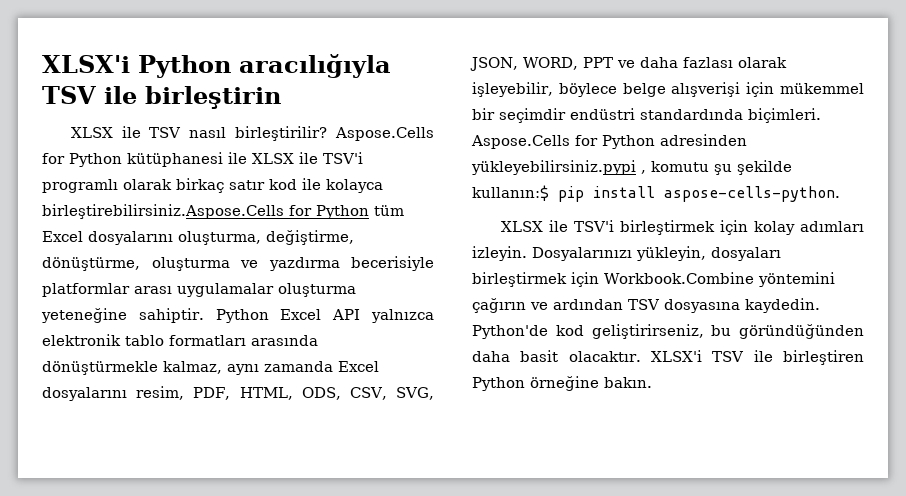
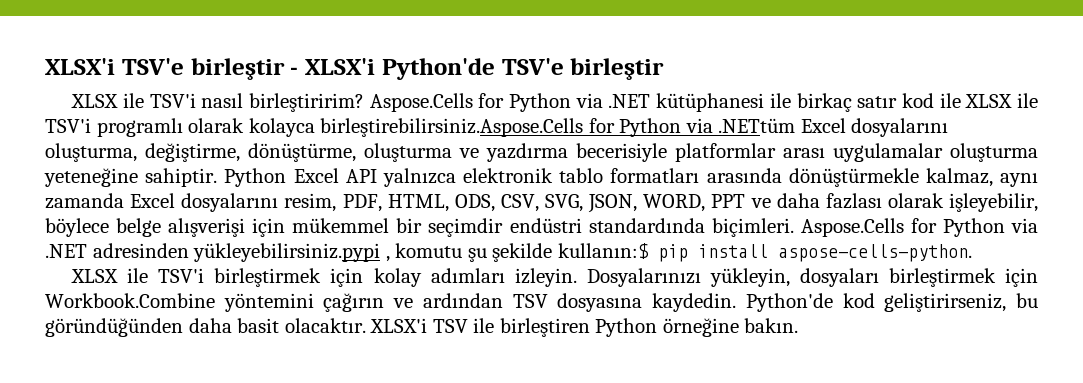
- XLSX'i Python aracılığıyla TSV ile birleştirin
- XLSX ile TSV nasıl birleştirilir? Aspose.Cells for Python kütüphanesi ile XLSX ile TSV'i programlı olarak birkaç satır kod ile kolayca birleştirebilirsiniz.Aspose.Cells for Python tüm Excel dosyalarını oluşturma, değiştirme, dönüştürme, oluşturma ve yazdırma becerisiyle platformlar arası uygulamalar oluşturma yeteneğine sahiptir.
+ XLSX'i TSV'e birleştir - XLSX'i Python'de TSV'e birleştir
+ XLSX ile TSV'i nasıl birleştiririm? Aspose.Cells for Python via .NET kütüphanesi ile birkaç satır kod ile XLSX ile TSV'i programlı olarak kolayca birleştirebilirsiniz.Aspose.Cells for Python via .NETtüm Excel dosyalarını oluşturma, değiştirme, dönüştürme, oluşturma ve yazdırma becerisiyle platformlar arası uygulamalar oluşturma yeteneğine sahiptir.
- Aspose.Cells for Python adresinden yükleyebilirsiniz.pypi , komutu şu şekilde kullanın:$ pip install aspose-cells-python.
+ Aspose.Cells for Python via .NET adresinden yükleyebilirsiniz.pypi , komutu şu şekilde kullanın:$ pip install aspose-cells-python.

